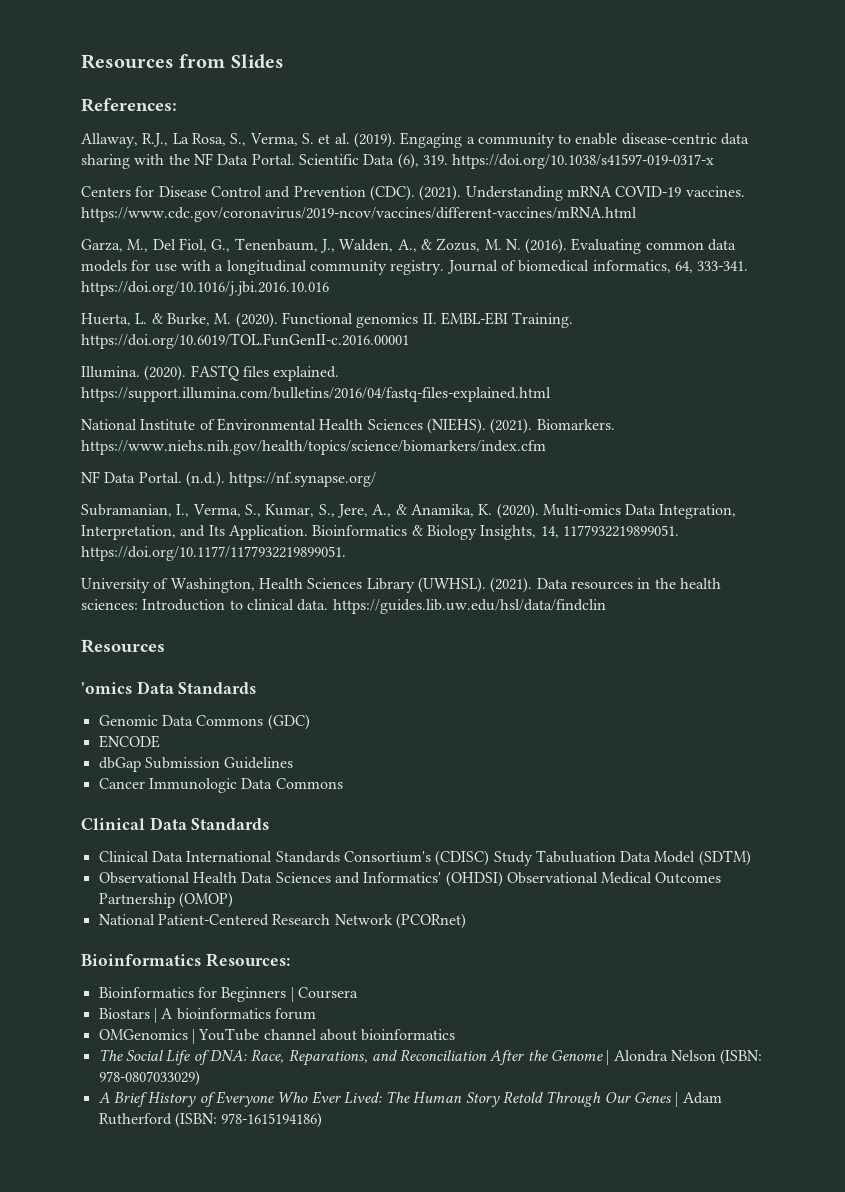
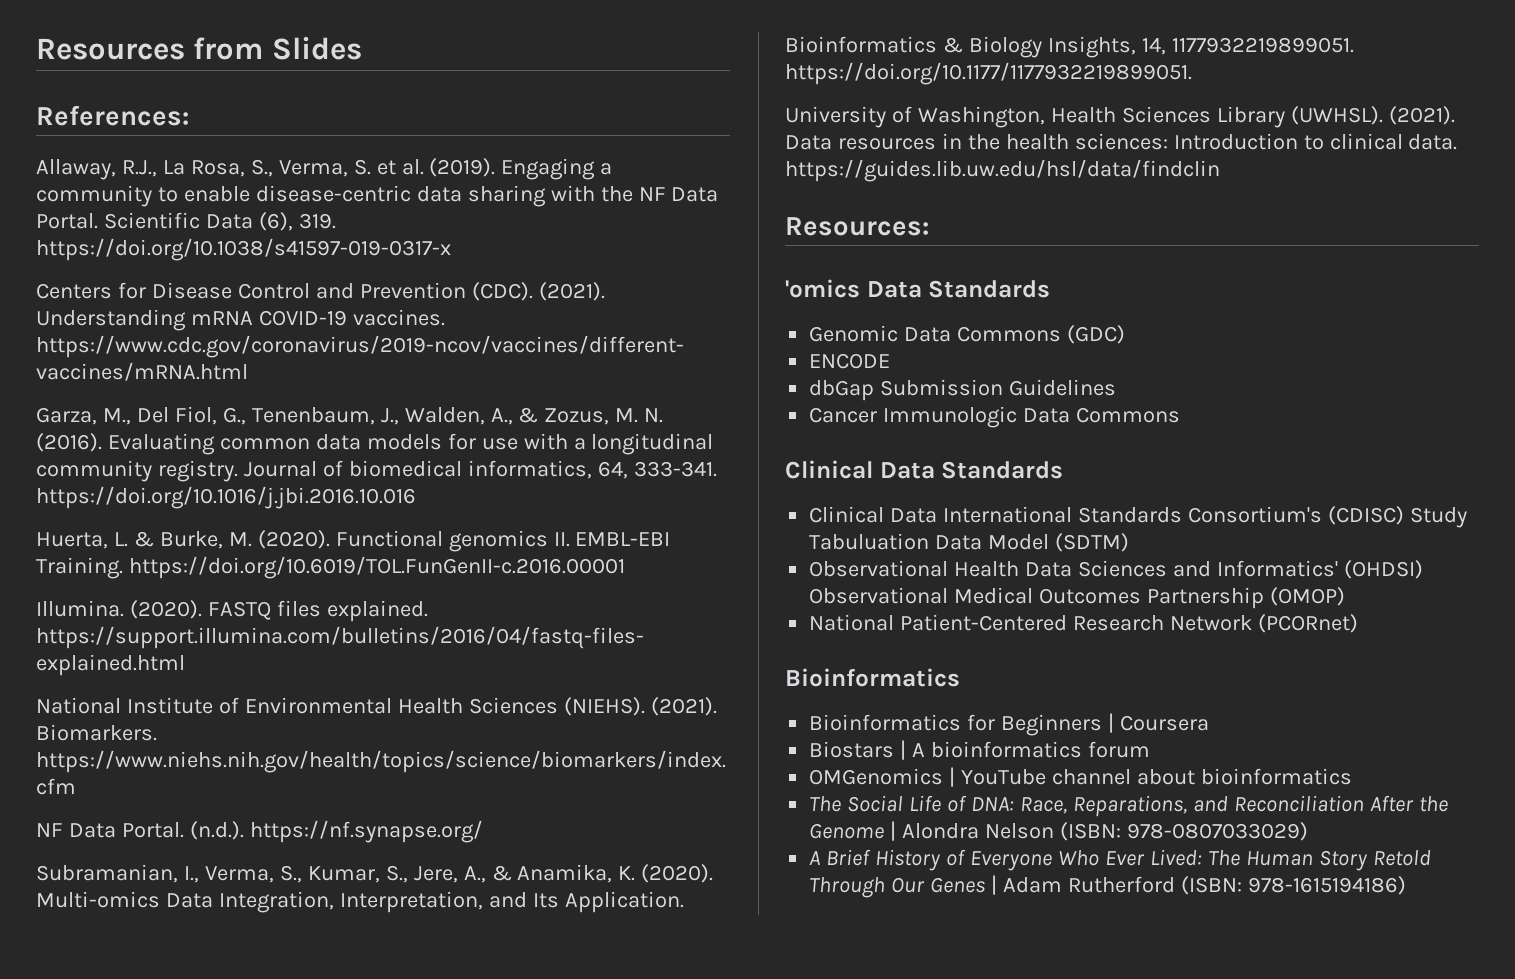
  Data resources in the health sciences: Introduction to clinical data. https://guides.lib.uw.edu/hsl/data/findclin
- Resources
+ Resources:
  National Patient-Centered Research Network (PCORnet)
- Bioinformatics Resources:
+ Bioinformatics

